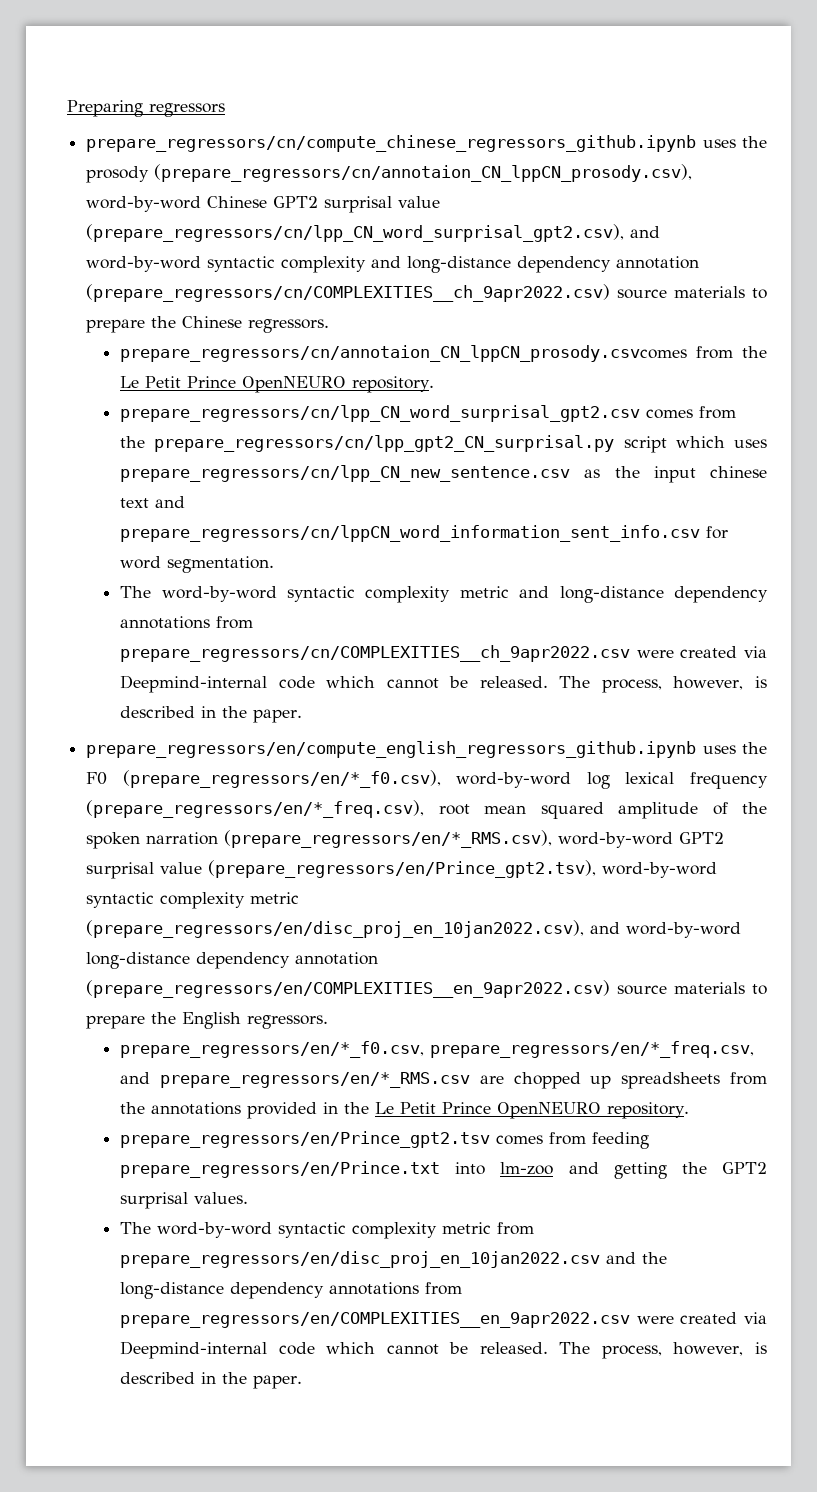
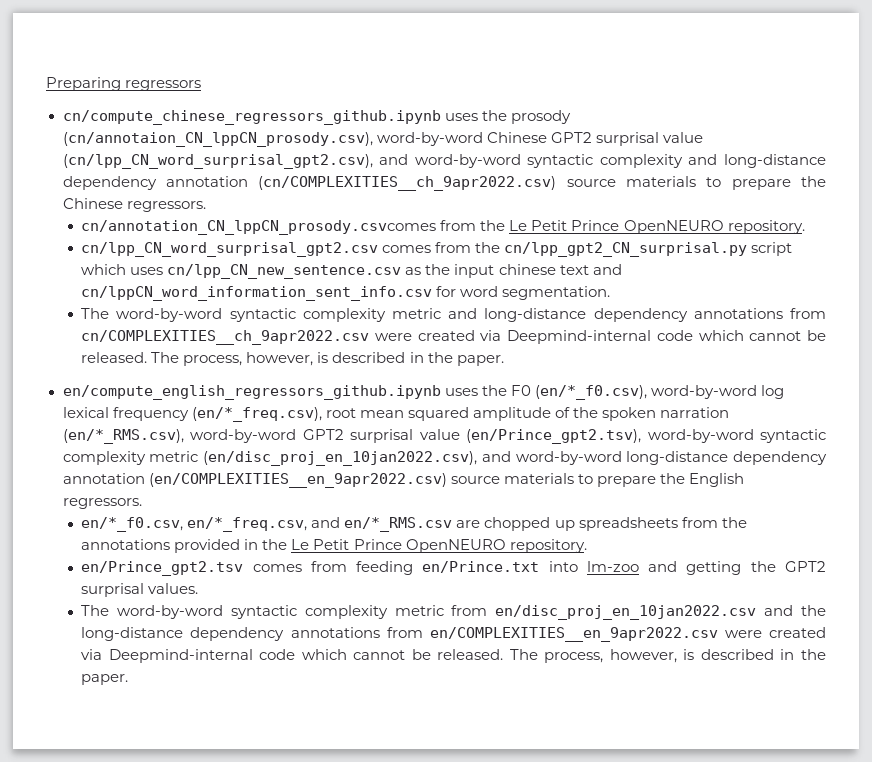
- prepare_regressors/cn/compute_chinese_regressors_github.ipynb uses the prosody (prepare_regressors/cn/annotaion_CN_lppCN_prosody.csv), word-by-word Chinese GPT2 surprisal value (prepare_regressors/cn/lpp_CN_word_surprisal_gpt2.csv), and word-by-word syntactic complexity and long-distance dependency annotation (prepare_regressors/cn/COMPLEXITIES__ch_9apr2022.csv) source materials to prepare the Chinese regressors.
+ cn/compute_chinese_regressors_github.ipynb uses the prosody (cn/annotaion_CN_lppCN_prosody.csv), word-by-word Chinese GPT2 surprisal value (cn/lpp_CN_word_surprisal_gpt2.csv), and word-by-word syntactic complexity and long-distance dependency annotation (cn/COMPLEXITIES__ch_9apr2022.csv) source materials to prepare the Chinese regressors.
- prepare_regressors/cn/annotaion_CN_lppCN_prosody.csvcomes from the Le Petit Prince OpenNEURO repository.
+ cn/annotation_CN_lppCN_prosody.csvcomes from the Le Petit Prince OpenNEURO repository.
- prepare_regressors/cn/lpp_CN_word_surprisal_gpt2.csv comes from the prepare_regressors/cn/lpp_gpt2_CN_surprisal.py script which uses prepare_regressors/cn/lpp_CN_new_sentence.csv as the input chinese text and prepare_regressors/cn/lppCN_word_information_sent_info.csv for word segmentation.
+ cn/lpp_CN_word_surprisal_gpt2.csv comes from the cn/lpp_gpt2_CN_surprisal.py script which uses cn/lpp_CN_new_sentence.csv as the input chinese text and cn/lppCN_word_information_sent_info.csv for word segmentation.
- The word-by-word syntactic complexity metric and long-distance dependency annotations from prepare_regressors/cn/COMPLEXITIES__ch_9apr2022.csv were created via Deepmind-internal code which cannot be released.
+ The word-by-word syntactic complexity metric and long-distance dependency annotations from cn/COMPLEXITIES__ch_9apr2022.csv were created via Deepmind-internal code which cannot be released.
- prepare_regressors/en/compute_english_regressors_github.ipynb uses the F0 (prepare_regressors/en/*_f0.csv), word-by-word log lexical frequency (prepare_regressors/en/*_freq.csv), root mean squared amplitude of the spoken narration (prepare_regressors/en/*_RMS.csv), word-by-word GPT2 surprisal value (prepare_regressors/en/Prince_gpt2.tsv), word-by-word syntactic complexity metric (prepare_regressors/en/disc_proj_en_10jan2022.csv), and word-by-word long-distance dependency annotation (prepare_regressors/en/COMPLEXITIES__en_9apr2022.csv) source materials to prepare the English regressors.
+ en/compute_english_regressors_github.ipynb uses the F0 (en/*_f0.csv), word-by-word log lexical frequency (en/*_freq.csv), root mean squared amplitude of the spoken narration (en/*_RMS.csv), word-by-word GPT2 surprisal value (en/Prince_gpt2.tsv), word-by-word syntactic complexity metric (en/disc_proj_en_10jan2022.csv), and word-by-word long-distance dependency annotation (en/COMPLEXITIES__en_9apr2022.csv) source materials to prepare the English regressors.
- prepare_regressors/en/*_f0.csv, prepare_regressors/en/*_freq.csv, and prepare_regressors/en/*_RMS.csv are chopped up spreadsheets from the annotations provided in the Le Petit Prince OpenNEURO repository.
+ en/*_f0.csv, en/*_freq.csv, and en/*_RMS.csv are chopped up spreadsheets from the annotations provided in the Le Petit Prince OpenNEURO repository.
- prepare_regressors/en/Prince_gpt2.tsv comes from feeding prepare_regressors/en/Prince.txt into lm-zoo and getting the GPT2 surprisal values.
+ en/Prince_gpt2.tsv comes from feeding en/Prince.txt into lm-zoo and getting the GPT2 surprisal values.
- The word-by-word syntactic complexity metric from prepare_regressors/en/disc_proj_en_10jan2022.csv and the long-distance dependency annotations from prepare_regressors/en/COMPLEXITIES__en_9apr2022.csv were created via Deepmind-internal code which cannot be released.
+ The word-by-word syntactic complexity metric from en/disc_proj_en_10jan2022.csv and the long-distance dependency annotations from en/COMPLEXITIES__en_9apr2022.csv were created via Deepmind-internal code which cannot be released.

